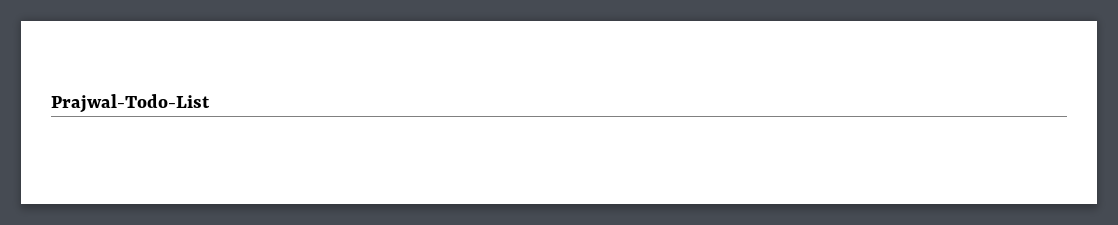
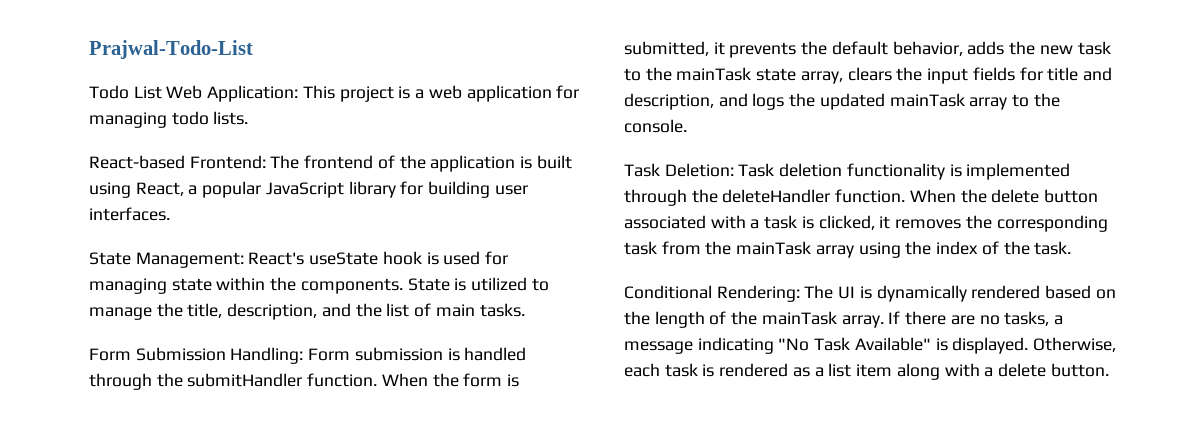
+ Todo List Web Application: This project is a web application for managing todo lists.
+ React-based Frontend: The frontend of the application is built using React, a popular JavaScript library for building user interfaces.
+ State Management: React's useState hook is used for managing state within the components. State is utilized to manage the title, description, and the list of main tasks.
+ Form Submission Handling: Form submission is handled through the submitHandler function. When the form is submitted, it prevents the default behavior, adds the new task to the mainTask state array, clears the input fields for title and description, and logs the updated mainTask array to the console.
+ Task Deletion: Task deletion functionality is implemented through the deleteHandler function. When the delete button associated with a task is clicked, it removes the corresponding task from the mainTask array using the index of the task.
+ Conditional Rendering: The UI is dynamically rendered based on the length of the mainTask array. If there are no tasks, a message indicating "No Task Available" is displayed. Otherwise, each task is rendered as a list item along with a delete button.

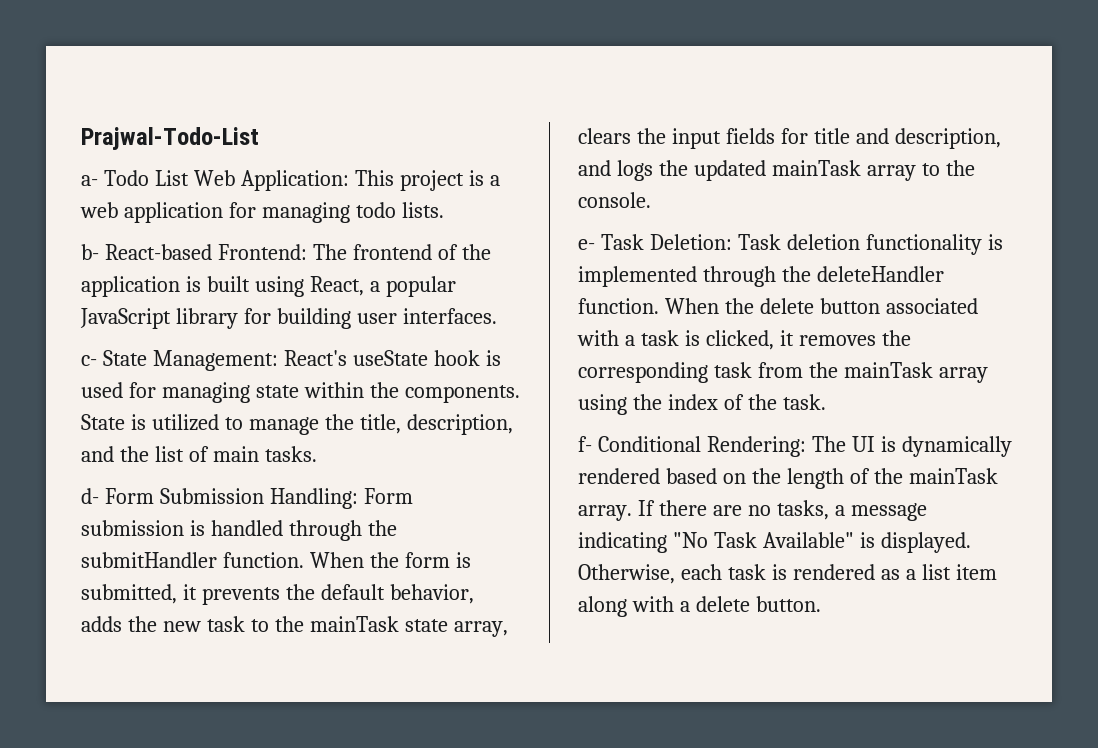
- Todo List Web Application: This project is a web application for managing todo lists.
+ a- Todo List Web Application: This project is a web application for managing todo lists.
- React-based Frontend: The frontend of the application is built using React, a popular JavaScript library for building user interfaces.
+ b- React-based Frontend: The frontend of the application is built using React, a popular JavaScript library for building user interfaces.
- State Management: React's useState hook is used for managing state within the components.
+ c- State Management: React's useState hook is used for managing state within the components.
- Form Submission Handling: Form submission is handled through the submitHandler function.
+ d- Form Submission Handling: Form submission is handled through the submitHandler function.
- Task Deletion: Task deletion functionality is implemented through the deleteHandler function.
+ e- Task Deletion: Task deletion functionality is implemented through the deleteHandler function.
- Conditional Rendering: The UI is dynamically rendered based on the length of the mainTask array.
+ f- Conditional Rendering: The UI is dynamically rendered based on the length of the mainTask array.

